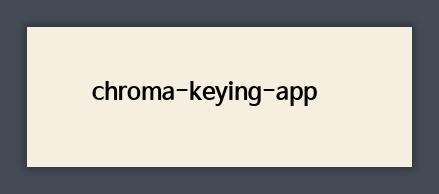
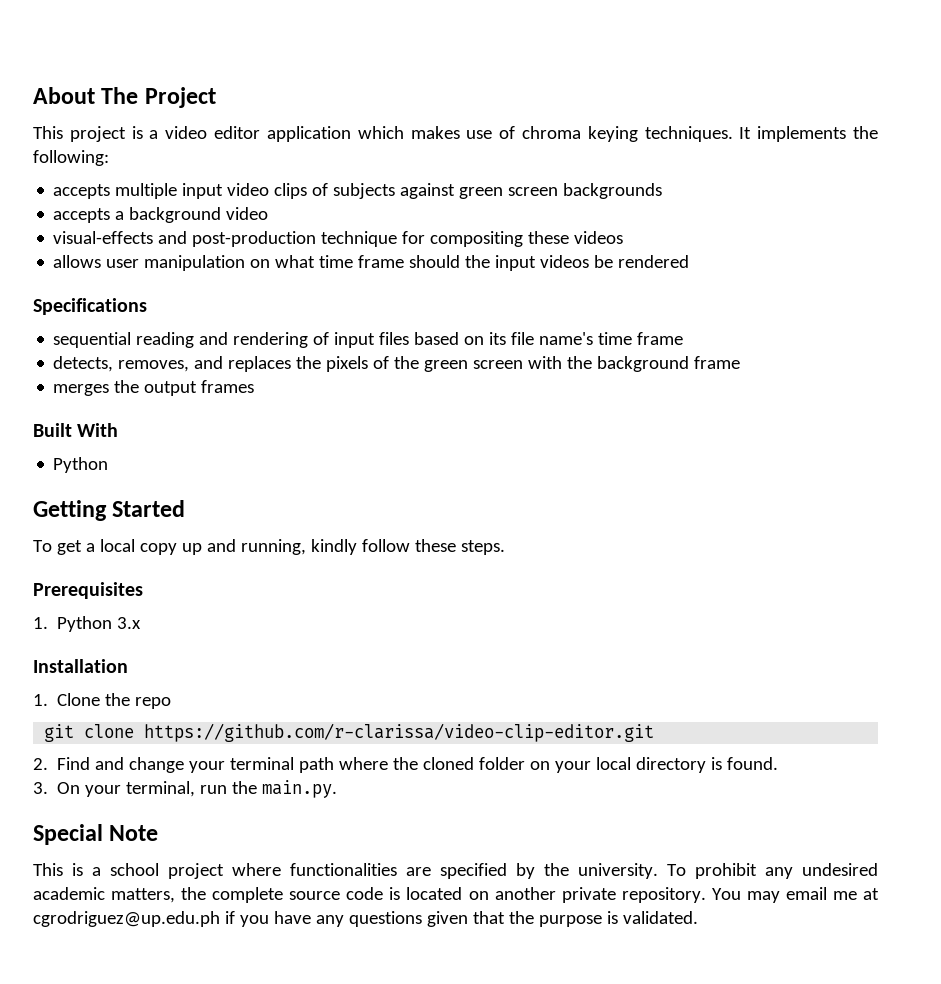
- chroma-keying-app
+ About The Project
+ This project is a video editor application which makes use of chroma keying techniques. It implements the following:
+ accepts multiple input video clips of subjects against green screen backgrounds
+ accepts a background video
+ visual-effects and post-production technique for compositing these videos
+ allows user manipulation on what time frame should the input videos be rendered
+ Specifications
+ sequential reading and rendering of input files based on its file name's time frame
+ detects, removes, and replaces the pixels of the green screen with the background frame
+ merges the output frames
+ Built With
+ Python
+ Getting Started
+ To get a local copy up and running, kindly follow these steps.
+ Prerequisites
+ 1. Python 3.x
+ Installation
+ 1. Clone the repo
+ git clone https://github.com/r-clarissa/video-clip-editor.git
+ 2. Find and change your terminal path where the cloned folder on your local directory is found.
+ 3. On your terminal, run the main.py.
+ Special Note
+ This is a school project where functionalities are specified by the university. To prohibit any undesired academic matters, the complete source code is located on another private repository. You may email me at cgrodriguez@up.edu.ph if you have any questions given that the purpose is validated.

